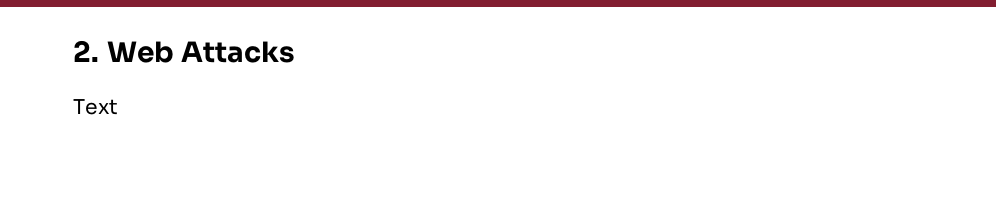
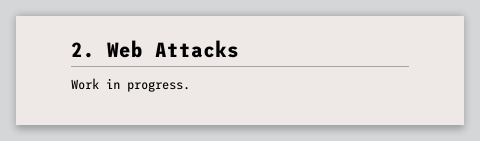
- Text
+ Work in progress.

